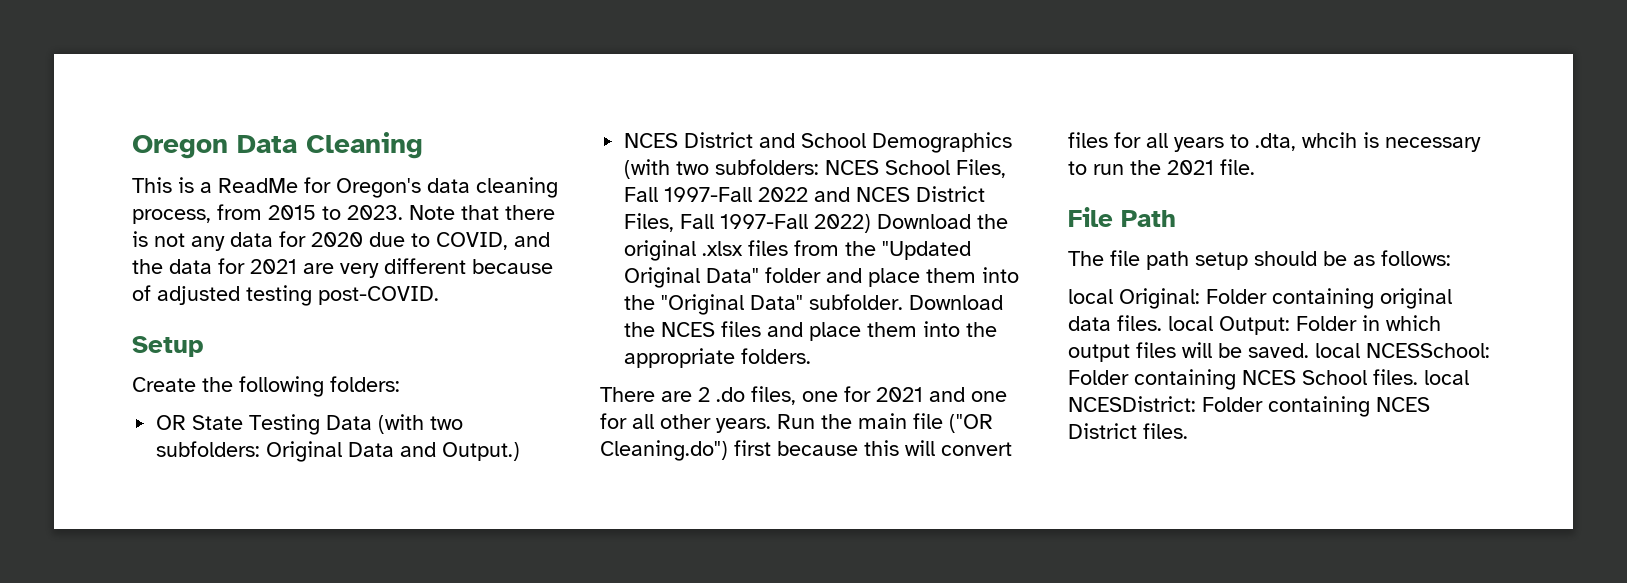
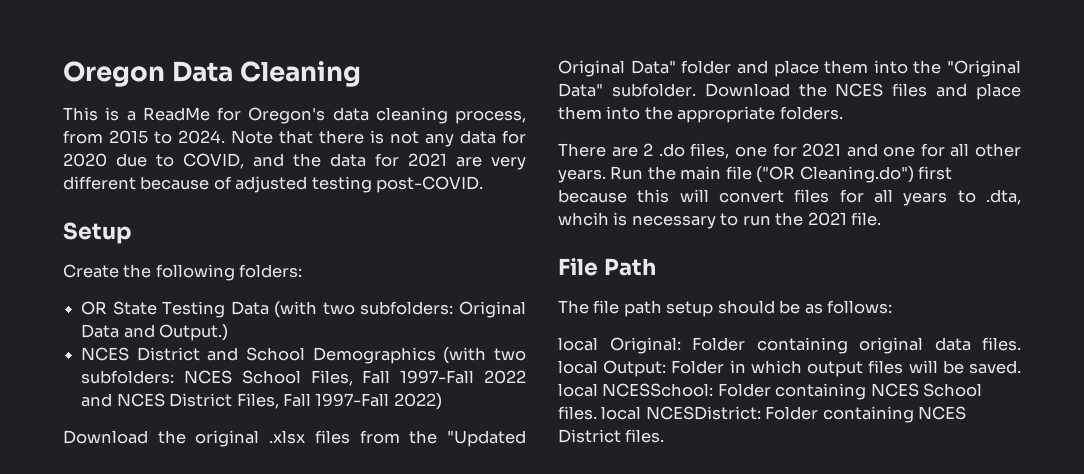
- This is a ReadMe for Oregon's data cleaning process, from 2015 to 2023.
+ This is a ReadMe for Oregon's data cleaning process, from 2015 to 2024.
- NCES District and School Demographics (with two subfolders: NCES School Files, Fall 1997-Fall 2022 and NCES District Files, Fall 1997-Fall 2022) Download the original .xlsx files from the "Updated Original Data" folder and place them into the "Original Data" subfolder.
+ NCES District and School Demographics (with two subfolders: NCES School Files, Fall 1997-Fall 2022 and NCES District Files, Fall 1997-Fall 2022)
+ Download the original .xlsx files from the "Updated Original Data" folder and place them into the "Original Data" subfolder.

